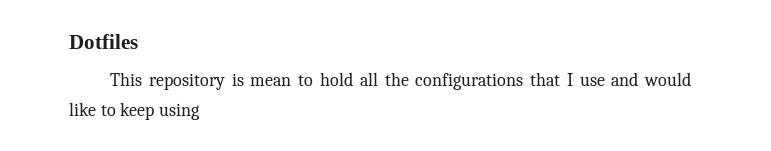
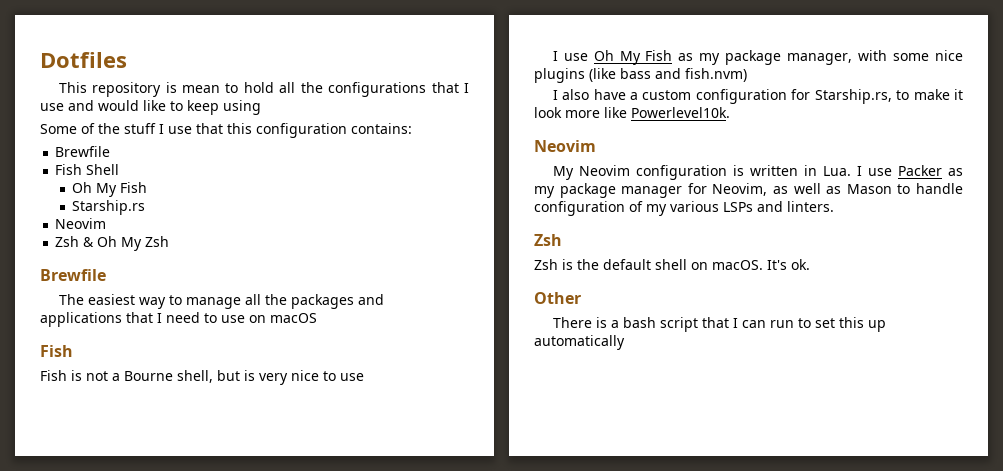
+ Some of the stuff I use that this configuration contains:
+ Brewfile
+ Fish Shell
+ Oh My Fish
+ Starship.rs
+ Neovim
+ Zsh & Oh My Zsh
+ Brewfile
+ The easiest way to manage all the packages and applications that I need to use on macOS
+ Fish
+ Fish is not a Bourne shell, but is very nice to use
+ I use Oh My Fish as my package manager, with some nice plugins (like bass and fish.nvm)
+ I also have a custom configuration for Starship.rs, to make it look more like Powerlevel10k.
+ Neovim
+ My Neovim configuration is written in Lua. I use Packer as my package manager for Neovim, as well as Mason to handle configuration of my various LSPs and linters.
+ Zsh
+ Zsh is the default shell on macOS. It's ok.
+ Other
+ There is a bash script that I can run to set this up automatically

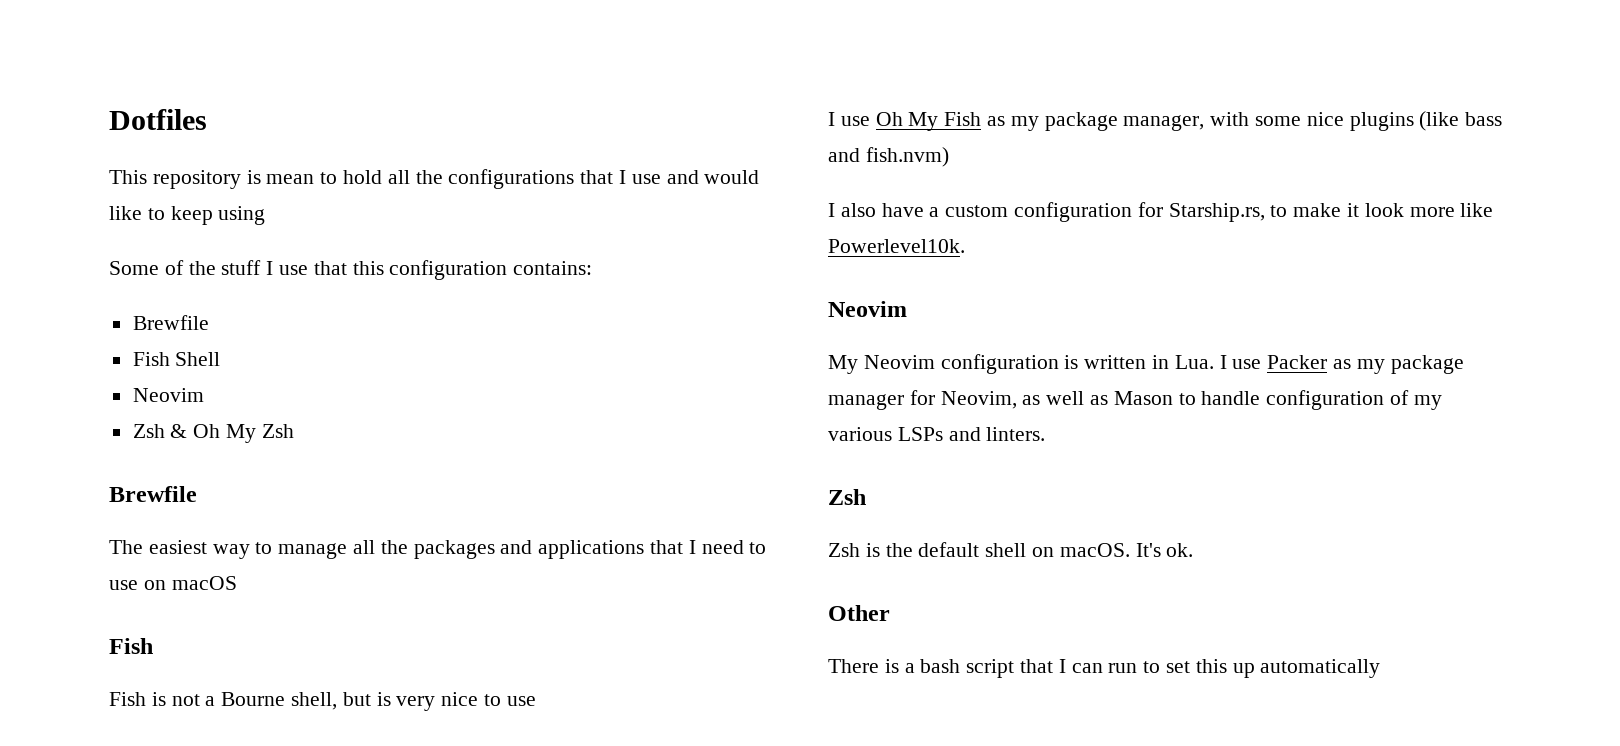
  Fish Shell
- Oh My Fish
- Starship.rs

